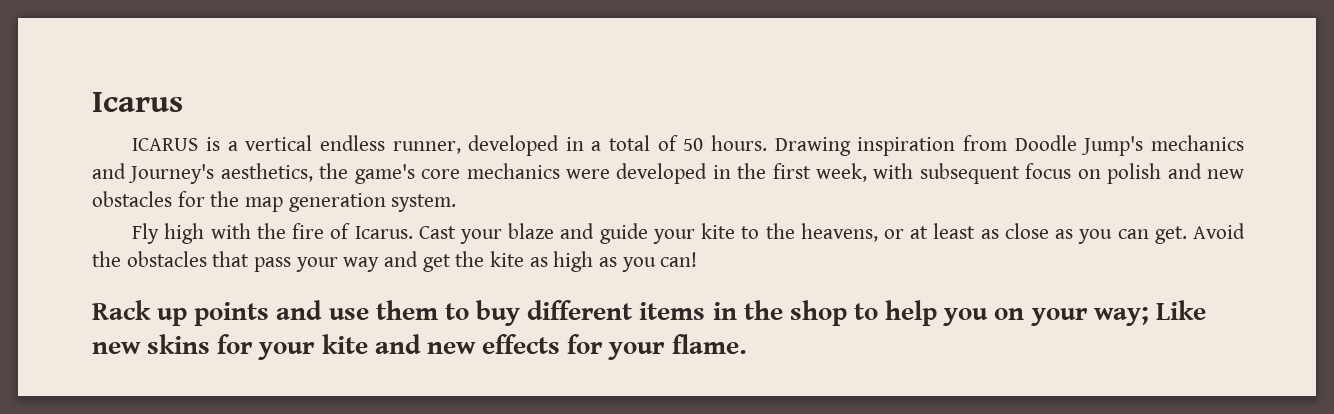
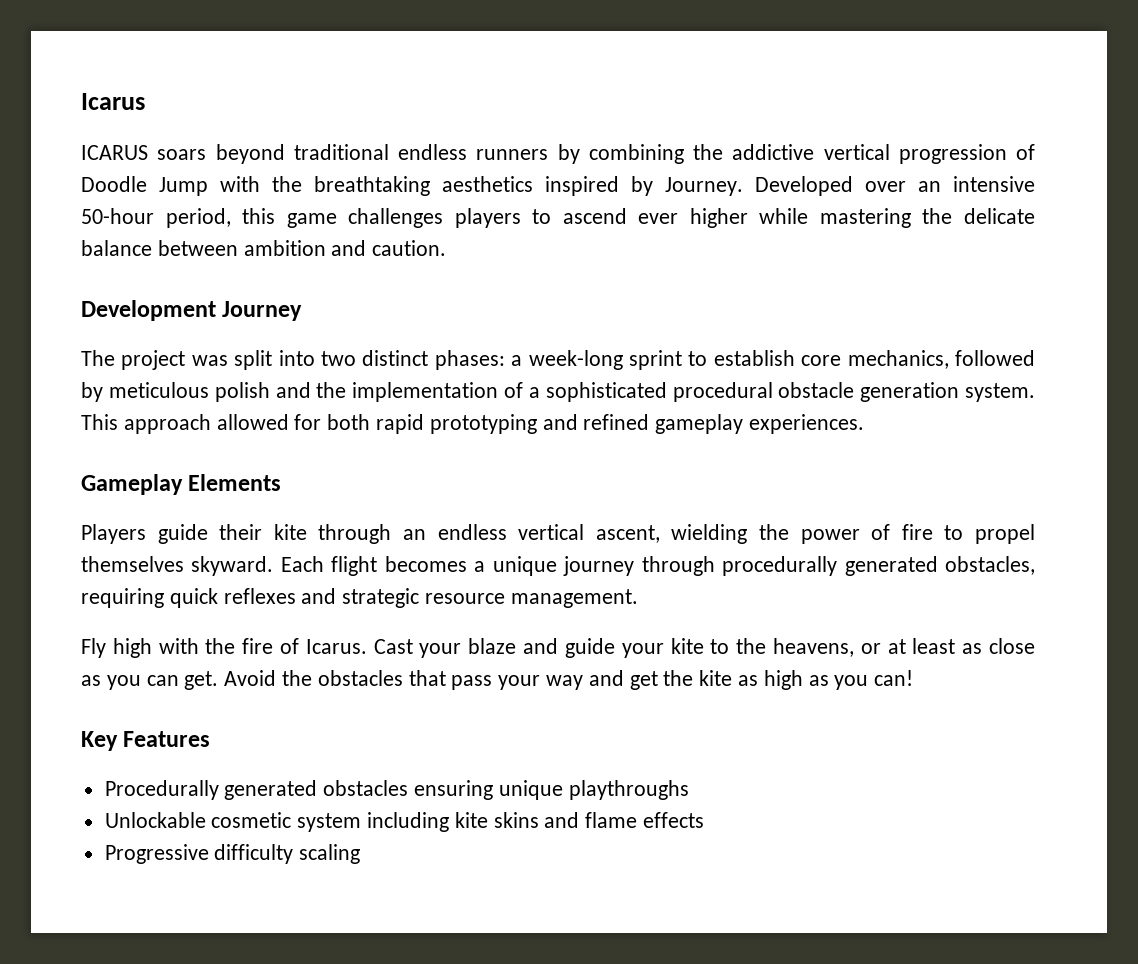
- ICARUS is a vertical endless runner, developed in a total of 50 hours. Drawing inspiration from Doodle Jump's mechanics and Journey's aesthetics, the game's core mechanics were developed in the first week, with subsequent focus on polish and new obstacles for the map generation system.
+ ICARUS soars beyond traditional endless runners by combining the addictive vertical progression of Doodle Jump with the breathtaking aesthetics inspired by Journey. Developed over an intensive 50-hour period, this game challenges players to ascend ever higher while mastering the delicate balance between ambition and caution.
+ Development Journey
+ The project was split into two distinct phases: a week-long sprint to establish core mechanics, followed by meticulous polish and the implementation of a sophisticated procedural obstacle generation system. This approach allowed for both rapid prototyping and refined gameplay experiences.
+ Gameplay Elements
+ Players guide their kite through an endless vertical ascent, wielding the power of fire to propel themselves skyward. Each flight becomes a unique journey through procedurally generated obstacles, requiring quick reflexes and strategic resource management.
- Rack up points and use them to buy different items in the shop to help you on your way; Like new skins for your kite and new effects for your flame.
+ Key Features
+ Procedurally generated obstacles ensuring unique playthroughs
+ Unlockable cosmetic system including kite skins and flame effects
+ Progressive difficulty scaling

